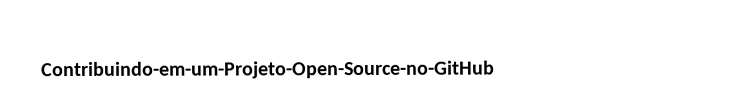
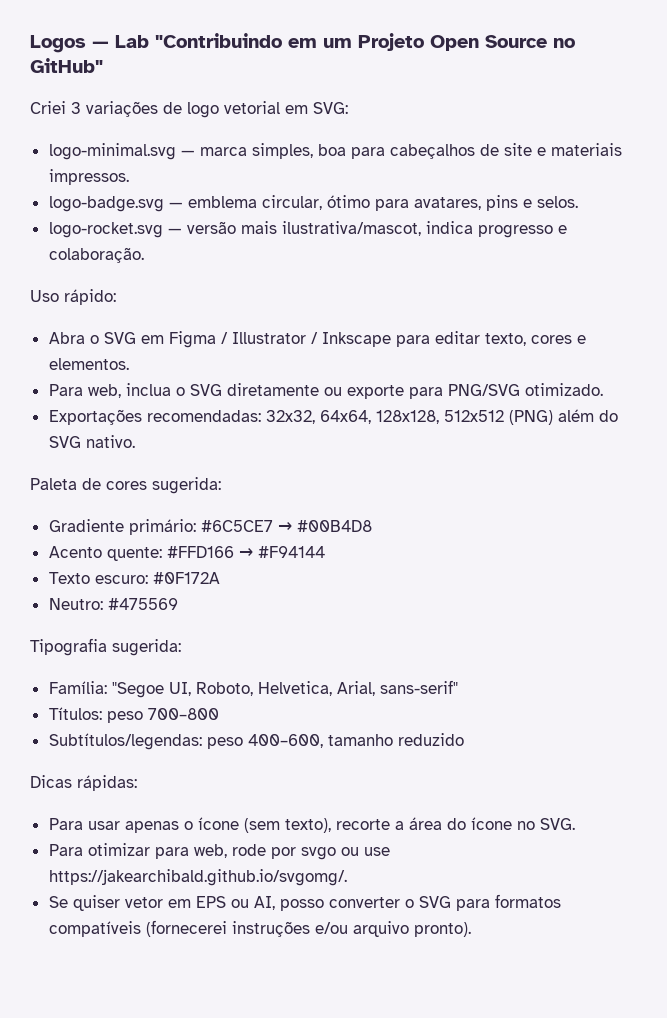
- Contribuindo-em-um-Projeto-Open-Source-no-GitHub
+ Logos — Lab "Contribuindo em um Projeto Open Source no GitHub"
+ Criei 3 variações de logo vetorial em SVG:
+ logo-minimal.svg — marca simples, boa para cabeçalhos de site e materiais impressos.
+ logo-badge.svg — emblema circular, ótimo para avatares, pins e selos.
+ logo-rocket.svg — versão mais ilustrativa/mascot, indica progresso e colaboração.
+ Uso rápido:
+ Abra o SVG em Figma / Illustrator / Inkscape para editar texto, cores e elementos.
+ Para web, inclua o SVG diretamente ou exporte para PNG/SVG otimizado.
+ Exportações recomendadas: 32x32, 64x64, 128x128, 512x512 (PNG) além do SVG nativo.
+ Paleta de cores sugerida:
+ Gradiente primário: #6C5CE7 → #00B4D8
+ Acento quente: #FFD166 → #F94144
+ Texto escuro: #0F172A
+ Neutro: #475569
+ Tipografia sugerida:
+ Família: "Segoe UI, Roboto, Helvetica, Arial, sans-serif"
+ Títulos: peso 700–800
+ Subtítulos/legendas: peso 400–600, tamanho reduzido
+ Dicas rápidas:
+ Para usar apenas o ícone (sem texto), recorte a área do ícone no SVG.
+ Para otimizar para web, rode por svgo ou use https://jakearchibald.github.io/svgomg/.
+ Se quiser vetor em EPS ou AI, posso converter o SVG para formatos compatíveis (fornecerei instruções e/ou arquivo pronto).

